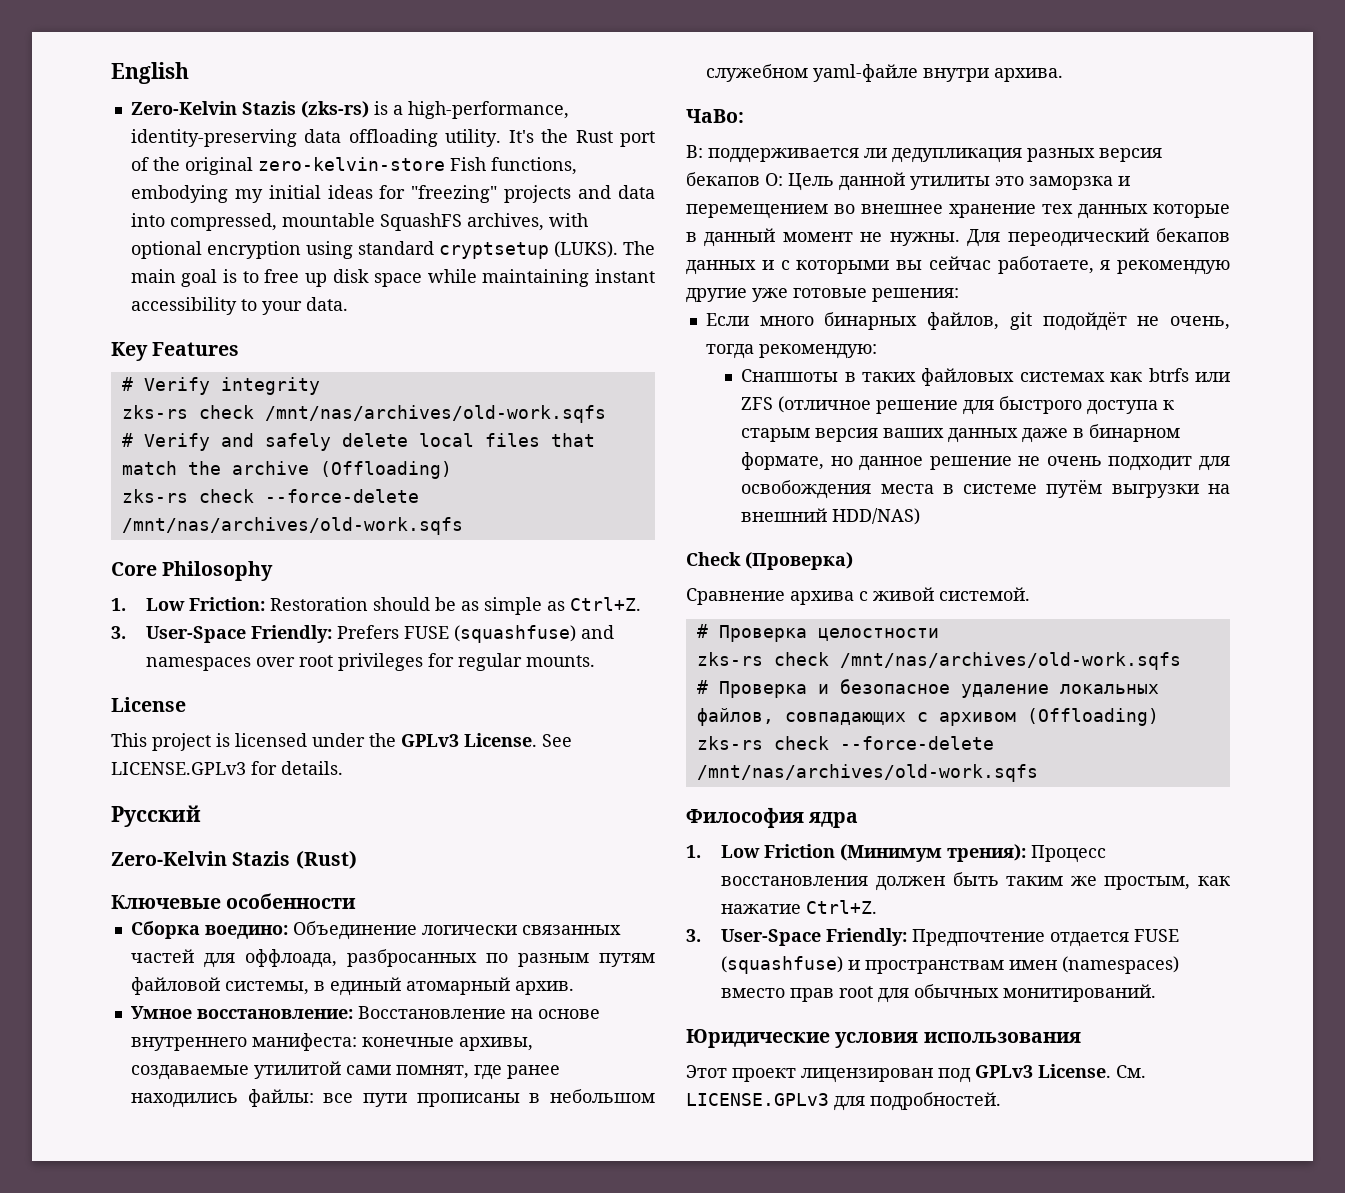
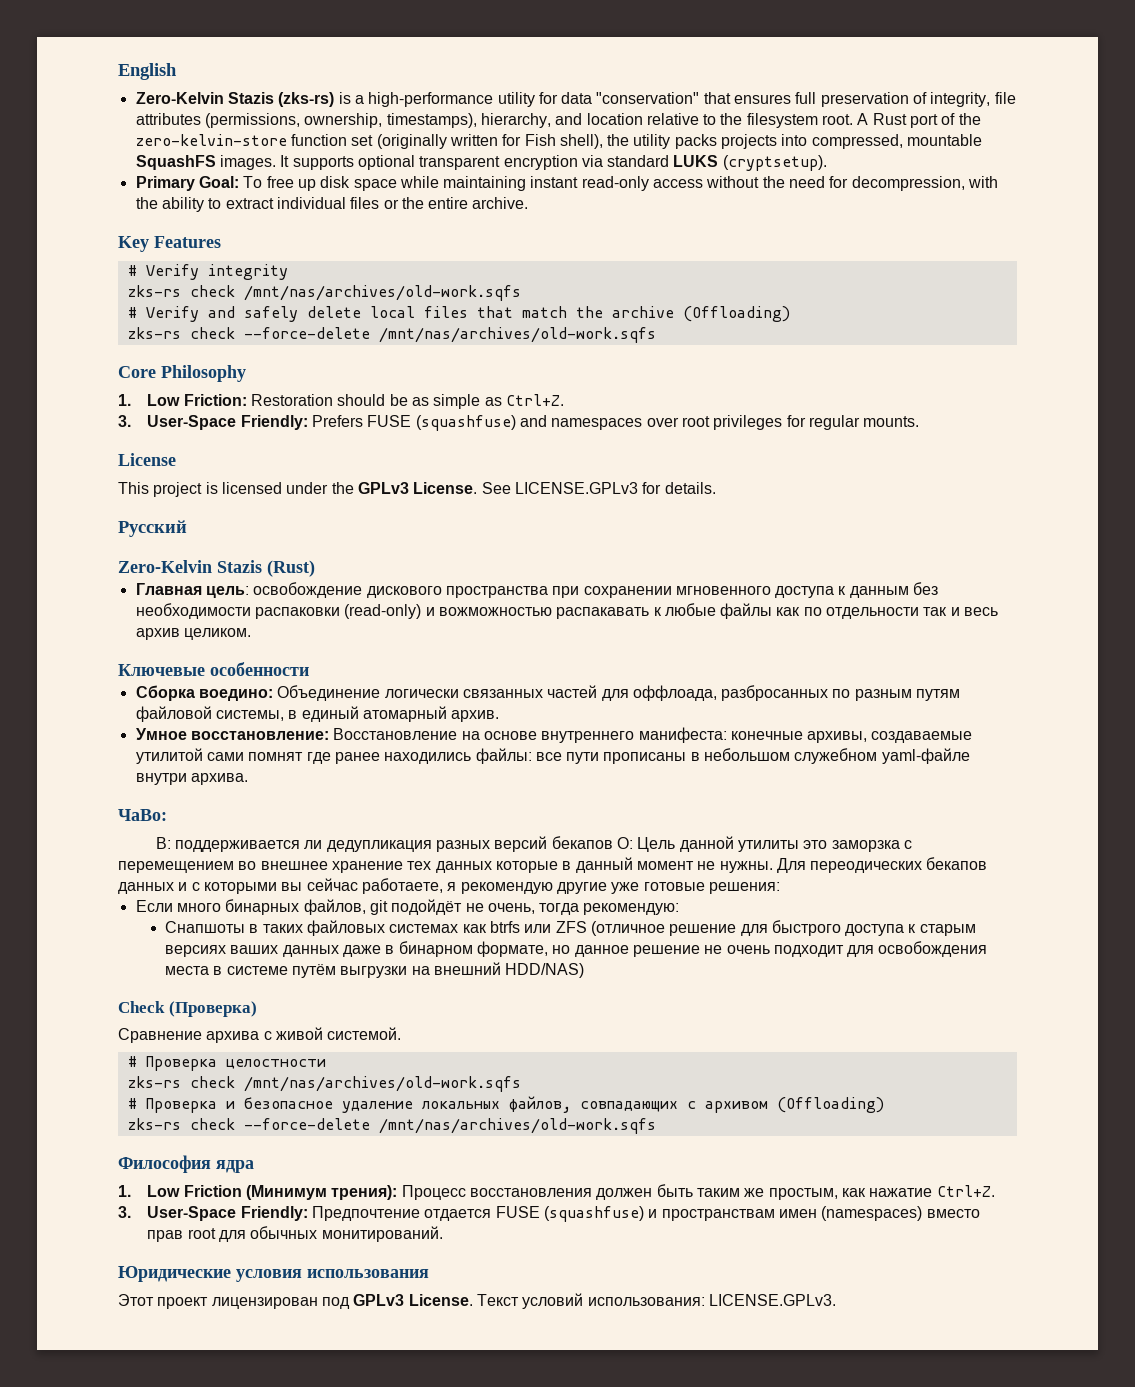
- Zero-Kelvin Stazis (zks-rs) is a high-performance, identity-preserving data offloading utility. It's the Rust port of the original zero-kelvin-store Fish functions, embodying my initial ideas for "freezing" projects and data into compressed, mountable SquashFS archives, with optional encryption using standard cryptsetup (LUKS). The main goal is to free up disk space while maintaining instant accessibility to your data.
+ Zero-Kelvin Stazis (zks-rs) is a high-performance utility for data "conservation" that ensures full preservation of integrity, file attributes (permissions, ownership, timestamps), hierarchy, and location relative to the filesystem root. A Rust port of the zero-kelvin-store function set (originally written for Fish shell), the utility packs projects into compressed, mountable SquashFS images. It supports optional transparent encryption via standard LUKS (cryptsetup).
+ Primary Goal: To free up disk space while maintaining instant read-only access without the need for decompression, with the ability to extract individual files or the entire archive.
+ Главная цель: освобождение дискового пространства при сохранении мгновенного доступа к данным без необходимости распаковки (read-only) и вожможностью распакавать к любые файлы как по отдельности так и весь архив целиком.
- Умное восстановление: Восстановление на основе внутреннего манифеста: конечные архивы, создаваемые утилитой сами помнят, где ранее находились файлы: все пути прописаны в небольшом служебном yaml-файле внутри архива.
+ Умное восстановление: Восстановление на основе внутреннего манифеста: конечные архивы, создаваемые утилитой сами помнят где ранее находились файлы: все пути прописаны в небольшом служебном yaml-файле внутри архива.
- В: поддерживается ли дедупликация разных версия бекапов О: Цель данной утилиты это заморзка и перемещением во внешнее хранение тех данных которые в данный момент не нужны.
+ В: поддерживается ли дедупликация разных версий бекапов О: Цель данной утилиты это заморзка с перемещением во внешнее хранение тех данных которые в данный момент не нужны.
- Для переодический бекапов данных и с которыми вы сейчас работаете, я рекомендую другие уже готовые решения:
+ Для переодических бекапов данных и с которыми вы сейчас работаете, я рекомендую другие уже готовые решения:
- Снапшоты в таких файловых системах как btrfs или ZFS (отличное решение для быстрого доступа к старым версия ваших данных даже в бинарном формате, но данное решение не очень подходит для освобождения места в системе путём выгрузки на внешний HDD/NAS)
+ Снапшоты в таких файловых системах как btrfs или ZFS (отличное решение для быстрого доступа к старым версиях ваших данных даже в бинарном формате, но данное решение не очень подходит для освобождения места в системе путём выгрузки на внешний HDD/NAS)
- См. LICENSE.GPLv3 для подробностей.
+ Текст условий использования: LICENSE.GPLv3.

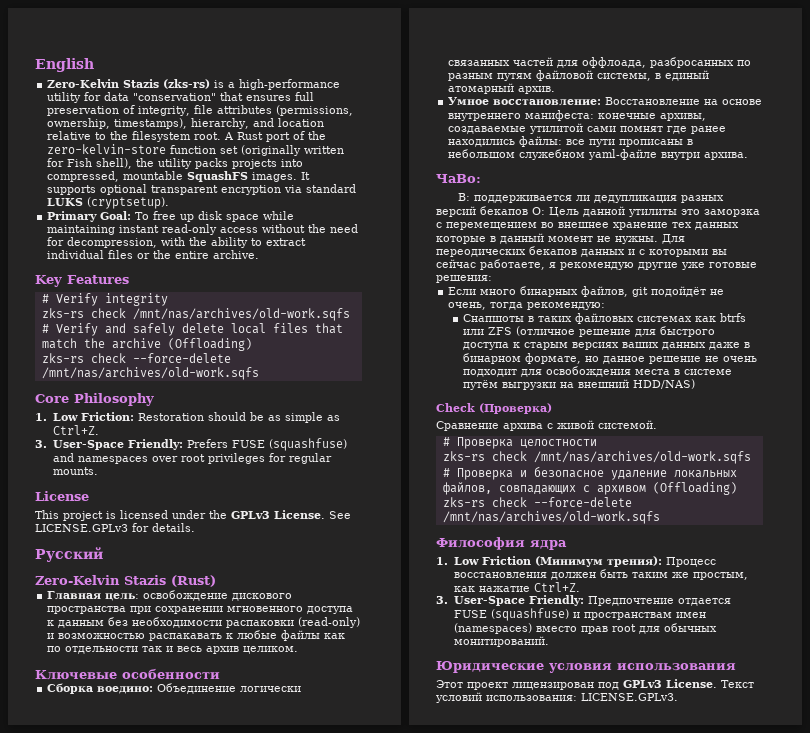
- Главная цель: освобождение дискового пространства при сохранении мгновенного доступа к данным без необходимости распаковки (read-only) и вожможностью распакавать к любые файлы как по отдельности так и весь архив целиком.
+ Главная цель: освобождение дискового пространства при сохранении мгновенного доступа к данным без необходимости распаковки (read-only) и возможностью распакавать к любые файлы как по отдельности так и весь архив целиком.

